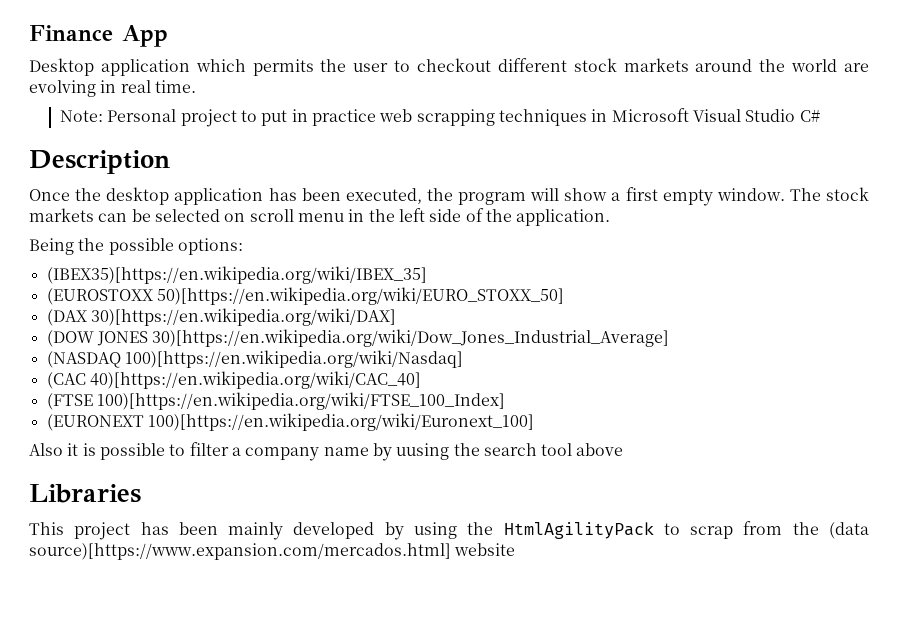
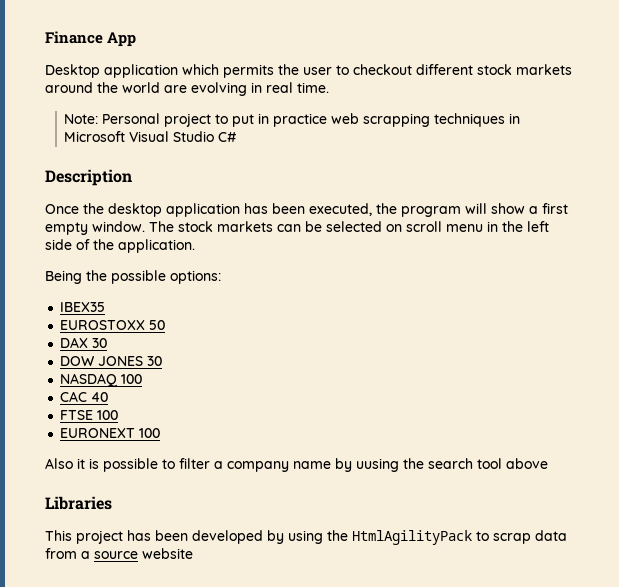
- (IBEX35)[https://en.wikipedia.org/wiki/IBEX_35]
- (EUROSTOXX 50)[https://en.wikipedia.org/wiki/EURO_STOXX_50]
- (DAX 30)[https://en.wikipedia.org/wiki/DAX]
- (DOW JONES 30)[https://en.wikipedia.org/wiki/Dow_Jones_Industrial_Average]
- (NASDAQ 100)[https://en.wikipedia.org/wiki/Nasdaq]
- (CAC 40)[https://en.wikipedia.org/wiki/CAC_40]
- (FTSE 100)[https://en.wikipedia.org/wiki/FTSE_100_Index]
- (EURONEXT 100)[https://en.wikipedia.org/wiki/Euronext_100]
+ IBEX35
+ EUROSTOXX 50
+ DAX 30
+ DOW JONES 30
+ NASDAQ 100
+ CAC 40
+ FTSE 100
+ EURONEXT 100
- This project has been mainly developed by using the HtmlAgilityPack to scrap from the (data source)[https://www.expansion.com/mercados.html] website
+ This project has been developed by using the HtmlAgilityPack to scrap data from a source website

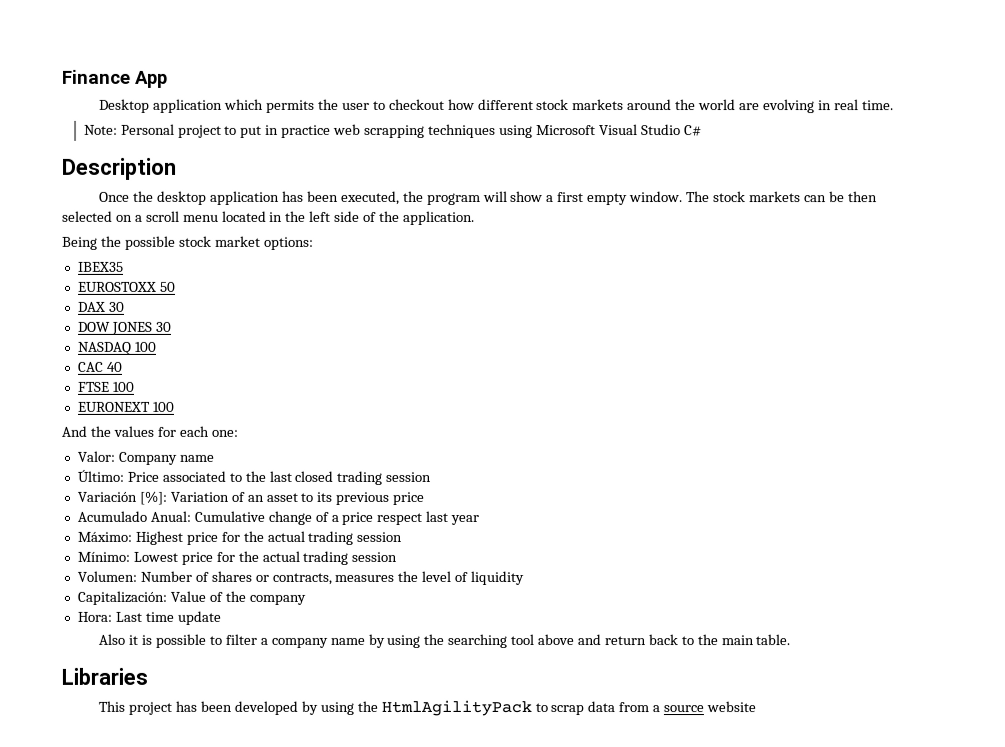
- Desktop application which permits the user to checkout different stock markets around the world are evolving in real time.
+ Desktop application which permits the user to checkout how different stock markets around the world are evolving in real time.
- Note: Personal project to put in practice web scrapping techniques in Microsoft Visual Studio C#
+ Note: Personal project to put in practice web scrapping techniques using Microsoft Visual Studio C#
- The stock markets can be selected on scroll menu in the left side of the application.
+ The stock markets can be then selected on a scroll menu located in the left side of the application.
- Being the possible options:
+ Being the possible stock market options:
+ And the values for each one:
+ Valor: Company name
+ Último: Price associated to the last closed trading session
+ Variación [%]: Variation of an asset to its previous price
+ Acumulado Anual: Cumulative change of a price respect last year
+ Máximo: Highest price for the actual trading session
+ Mínimo: Lowest price for the actual trading session
+ Volumen: Number of shares or contracts, measures the level of liquidity
+ Capitalización: Value of the company
+ Hora: Last time update
- Also it is possible to filter a company name by uusing the search tool above
+ Also it is possible to filter a company name by using the searching tool above and return back to the main table.

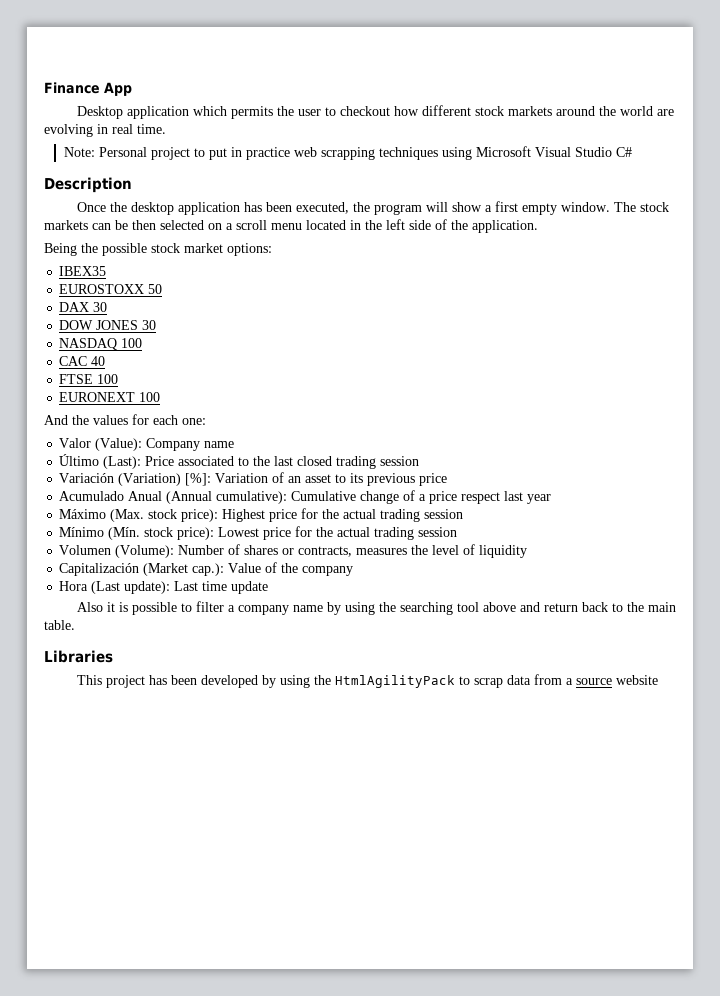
- Valor: Company name
+ Valor (Value): Company name
- Último: Price associated to the last closed trading session
+ Último (Last): Price associated to the last closed trading session
- Variación [%]: Variation of an asset to its previous price
+ Variación (Variation) [%]: Variation of an asset to its previous price
- Acumulado Anual: Cumulative change of a price respect last year
+ Acumulado Anual (Annual cumulative): Cumulative change of a price respect last year
- Máximo: Highest price for the actual trading session
+ Máximo (Max. stock price): Highest price for the actual trading session
- Mínimo: Lowest price for the actual trading session
+ Mínimo (Mín. stock price): Lowest price for the actual trading session
- Volumen: Number of shares or contracts, measures the level of liquidity
+ Volumen (Volume): Number of shares or contracts, measures the level of liquidity
- Capitalización: Value of the company
+ Capitalización (Market cap.): Value of the company
- Hora: Last time update
+ Hora (Last update): Last time update

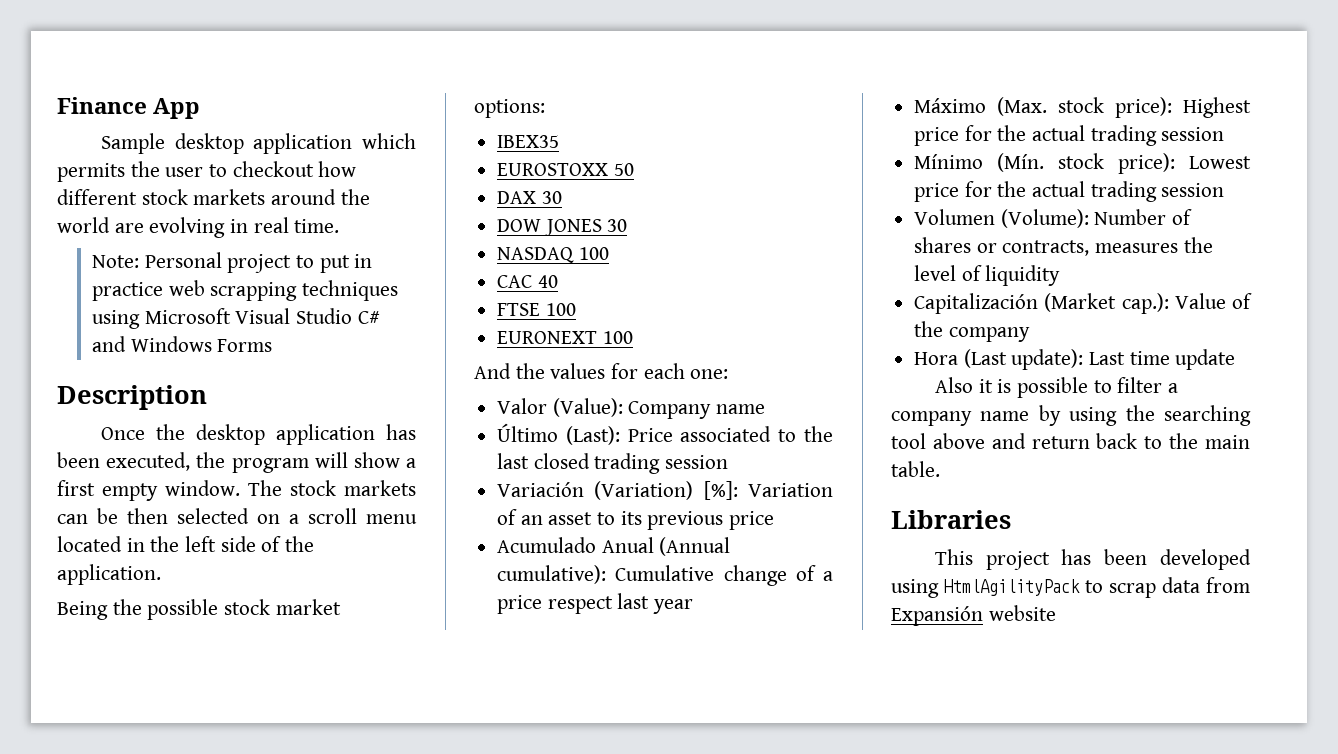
- Desktop application which permits the user to checkout how different stock markets around the world are evolving in real time.
+ Sample desktop application which permits the user to checkout how different stock markets around the world are evolving in real time.
- Note: Personal project to put in practice web scrapping techniques using Microsoft Visual Studio C#
+ Note: Personal project to put in practice web scrapping techniques using Microsoft Visual Studio C# and Windows Forms
- This project has been developed by using the HtmlAgilityPack to scrap data from a source website
+ This project has been developed using HtmlAgilityPack to scrap data from Expansión website

